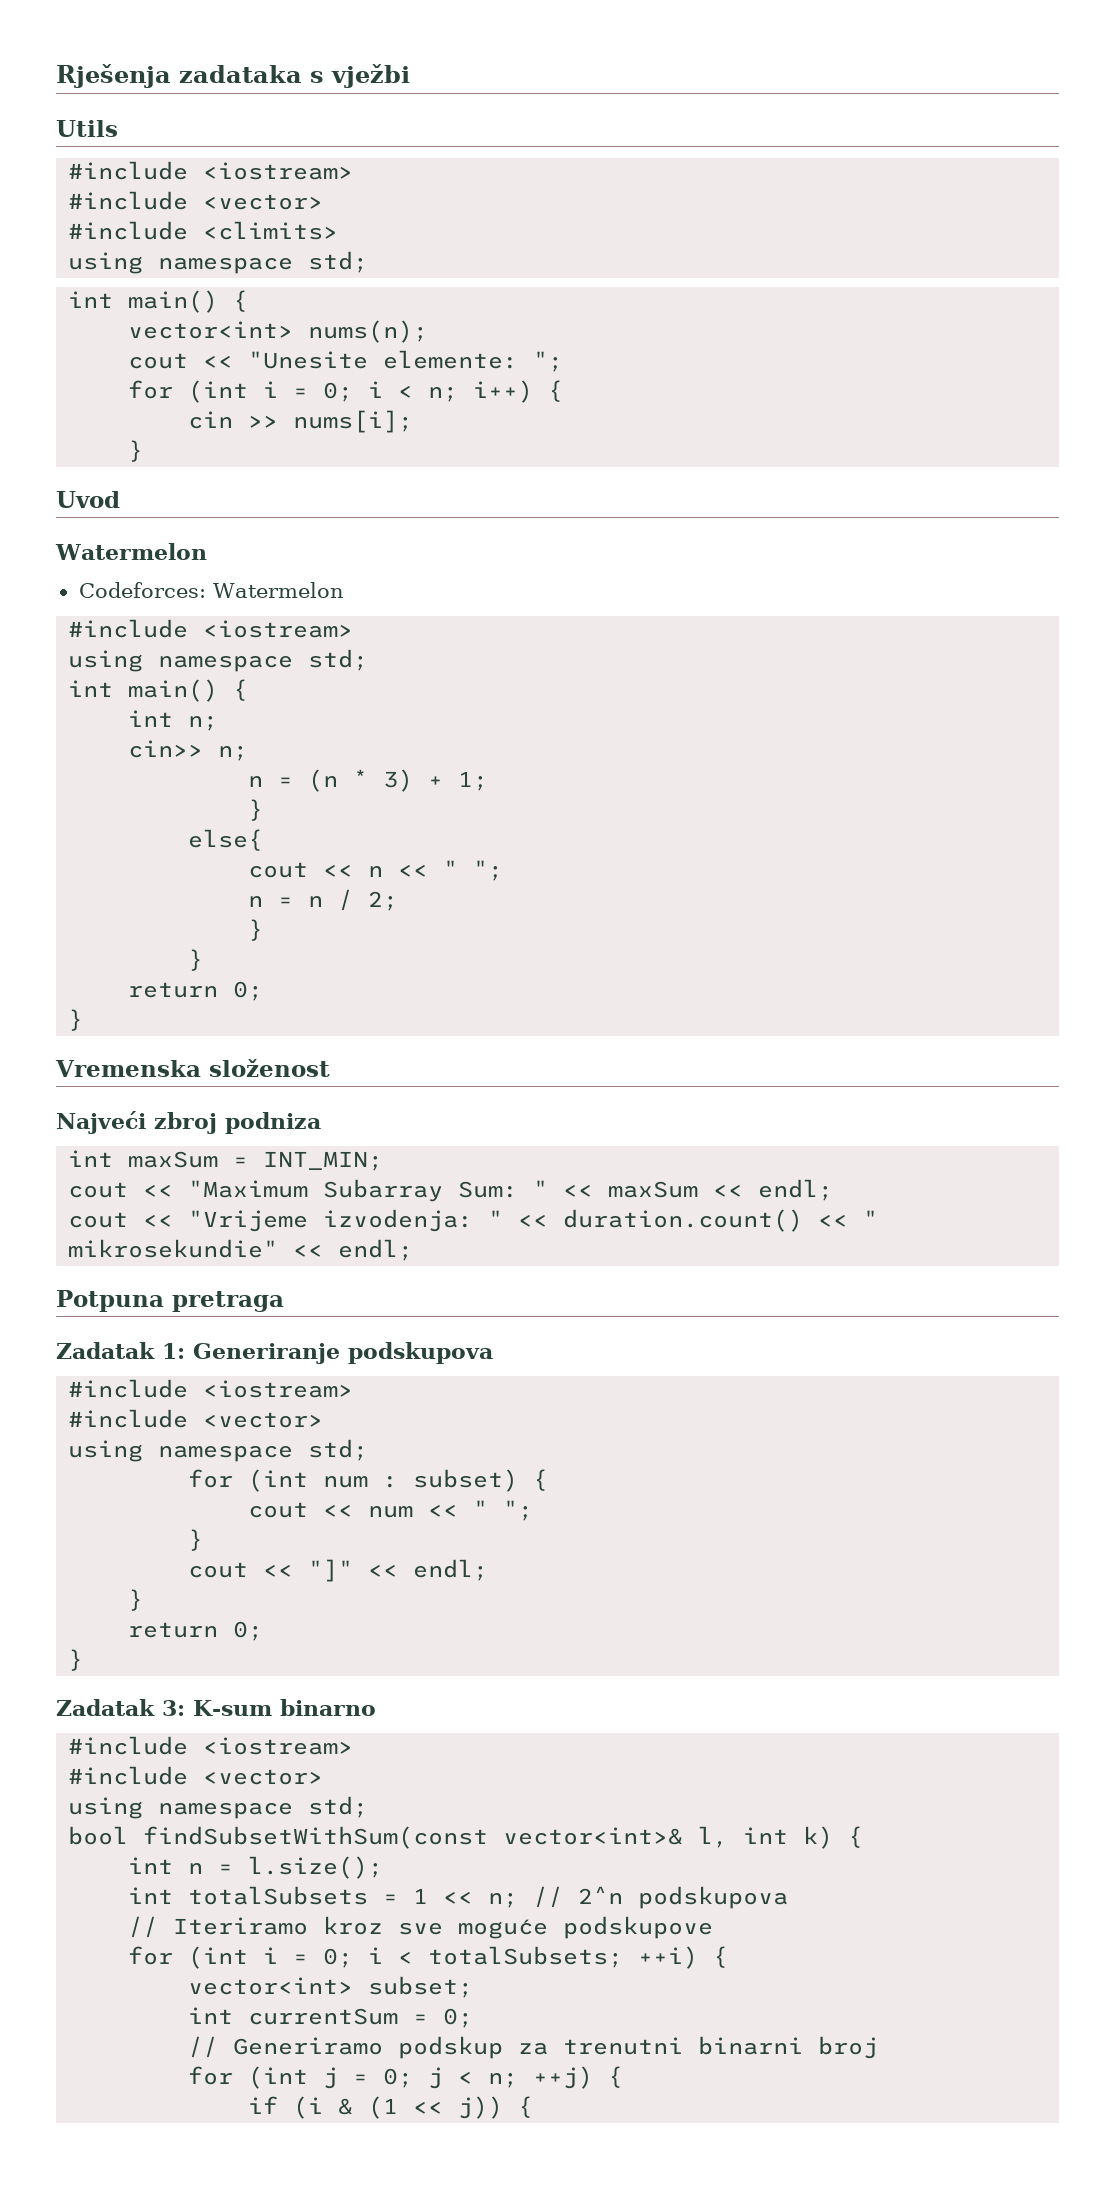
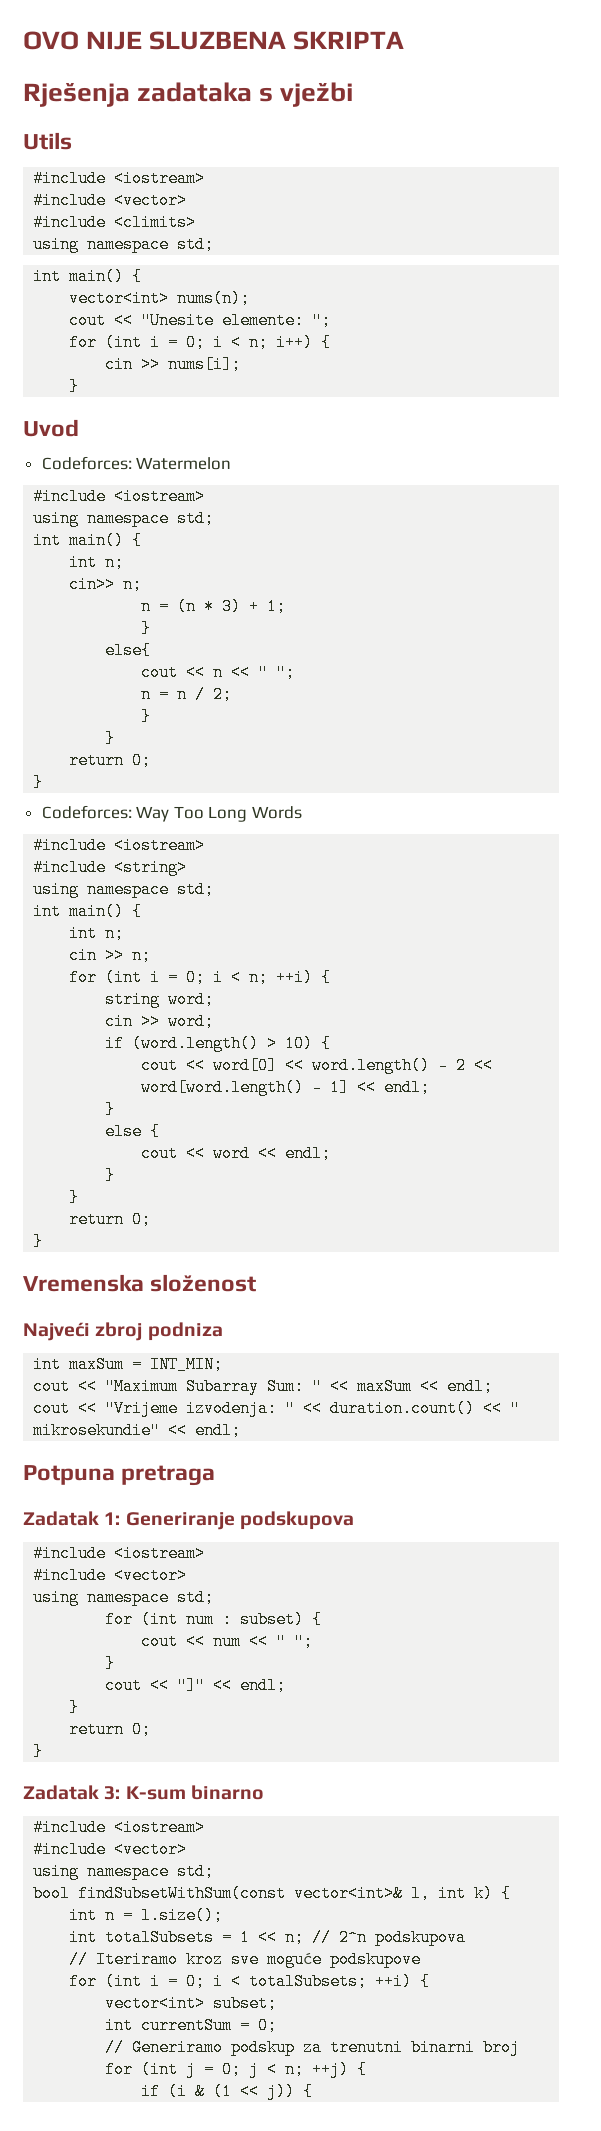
+ OVO NIJE SLUZBENA SKRIPTA
  Uvod
- Watermelon
+ Codeforces: Way Too Long Words
+ #include <iostream>
+ #include <string>
+ using namespace std;
+ int main() {
+ int n;
+ cin >> n;
+ for (int i = 0; i < n; ++i) {
+ string word;
+ cin >> word;
+ if (word.length() > 10) {
+ cout << word[0] << word.length() - 2 << word[word.length() - 1] << endl;
+ }
+ else {
+ cout << word << endl;
+ }
+ }
+ return 0;
+ }

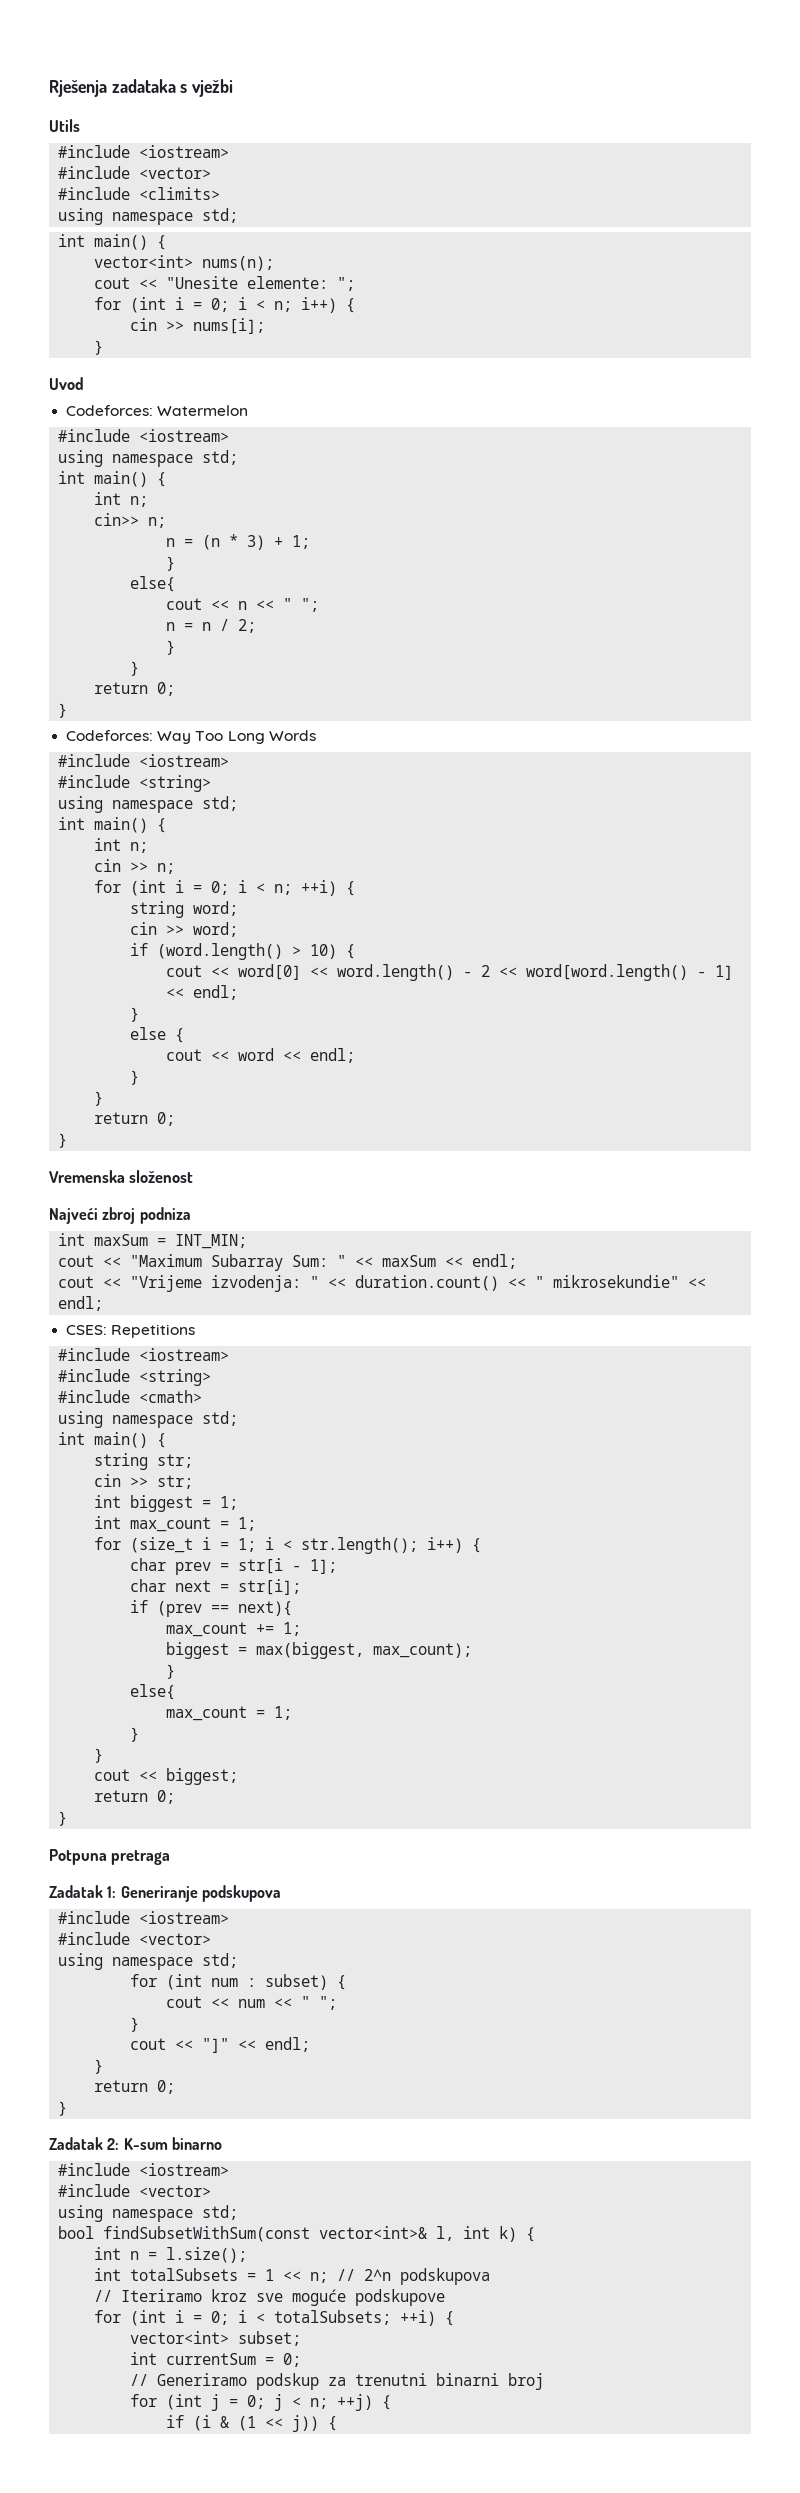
- OVO NIJE SLUZBENA SKRIPTA
+ CSES: Repetitions
+ #include <iostream>
+ #include <string>
+ #include <cmath>
+ using namespace std;
+ int main() {
+ string str;
+ cin >> str;
+ int biggest = 1;
+ int max_count = 1;
+ for (size_t i = 1; i < str.length(); i++) {
+ char prev = str[i - 1];
+ char next = str[i];
+ if (prev == next){
+ max_count += 1;
+ biggest = max(biggest, max_count);
+ }
+ else{
+ max_count = 1;
+ }
+ }
+ cout << biggest;
+ return 0;
+ }
- Zadatak 3: K-sum binarno
+ Zadatak 2: K-sum binarno

